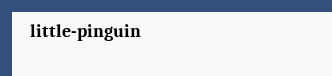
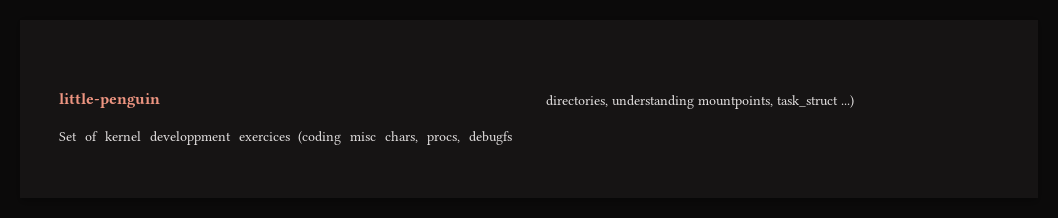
- little-pinguin
+ little-penguin
+ Set of kernel developpment exercices (coding misc chars, procs, debugfs directories, understanding mountpoints, task_struct ...)

